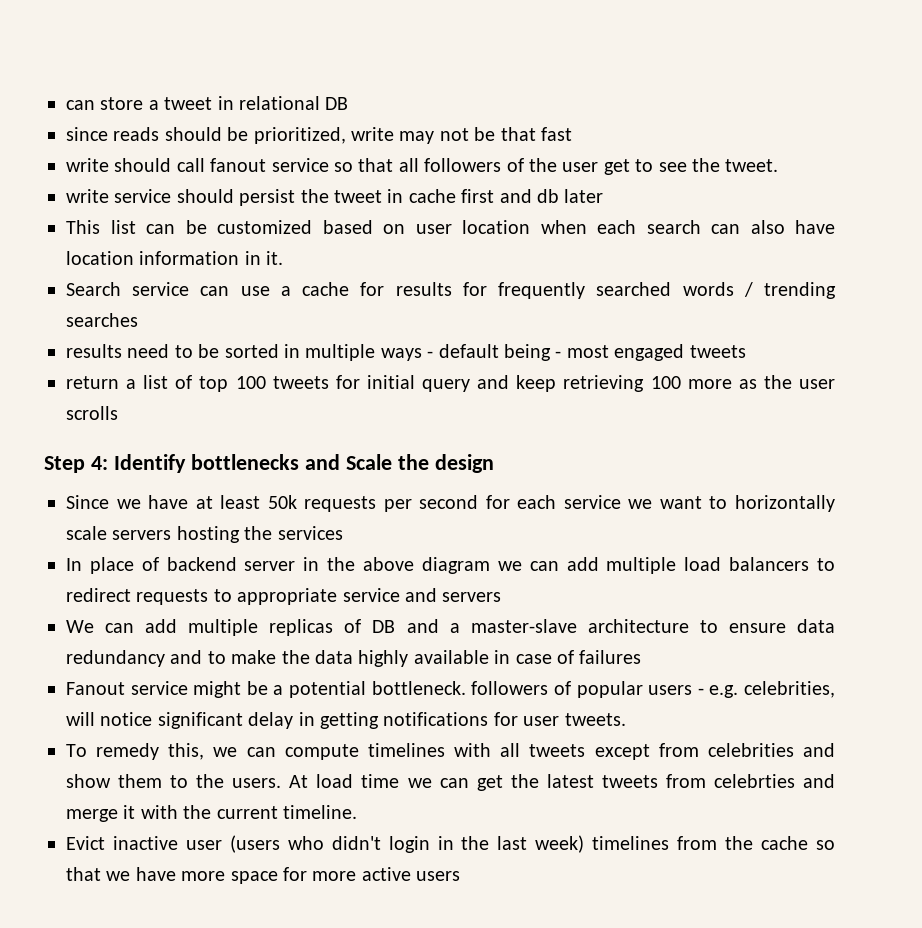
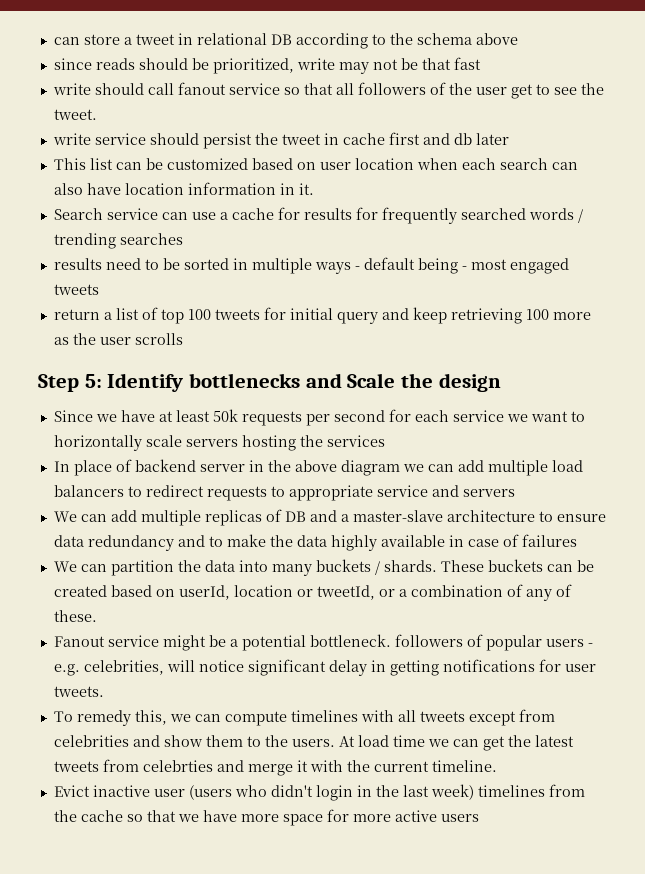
- can store a tweet in relational DB
+ can store a tweet in relational DB according to the schema above
- Step 4: Identify bottlenecks and Scale the design
+ Step 5: Identify bottlenecks and Scale the design
+ We can partition the data into many buckets / shards. These buckets can be created based on userId, location or tweetId, or a combination of any of these.

